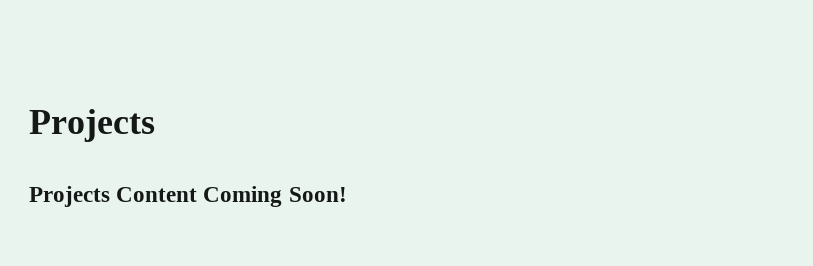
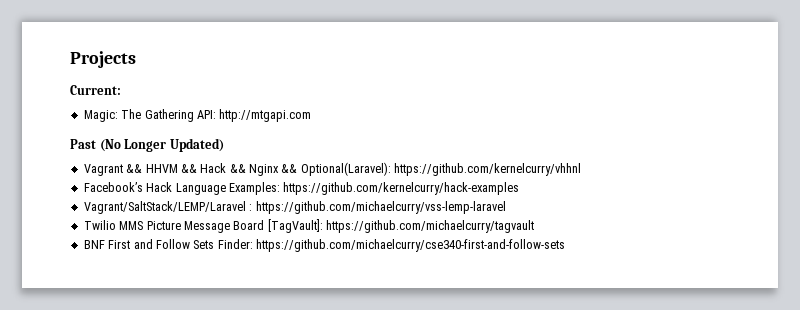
- Projects Content Coming Soon!
+ Current:
+ Magic: The Gathering API: http://mtgapi.com
+ Past (No Longer Updated)
+ Vagrant && HHVM && Hack && Nginx && Optional(Laravel): https://github.com/kernelcurry/vhhnl
+ Facebook’s Hack Language Examples: https://github.com/kernelcurry/hack-examples
+ Vagrant/SaltStack/LEMP/Laravel : https://github.com/michaelcurry/vss-lemp-laravel
+ Twilio MMS Picture Message Board [TagVault]: https://github.com/michaelcurry/tagvault
+ BNF First and Follow Sets Finder: https://github.com/michaelcurry/cse340-first-and-follow-sets

